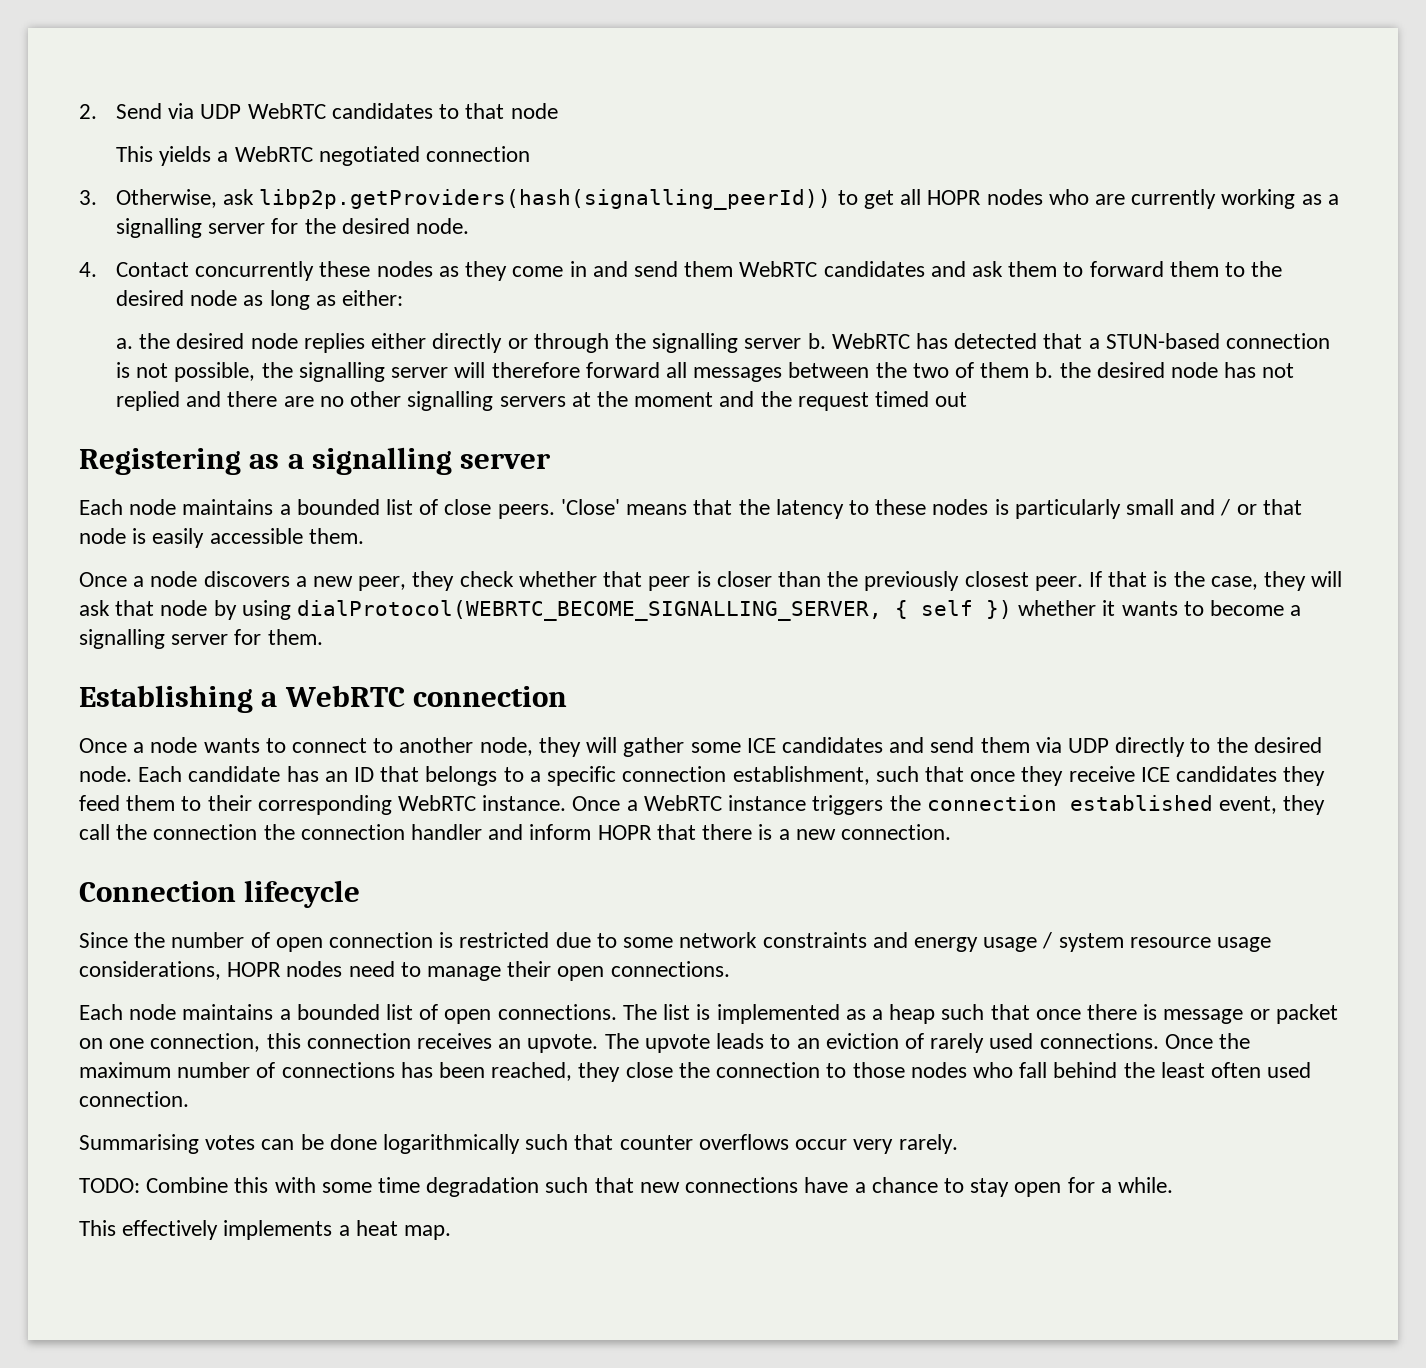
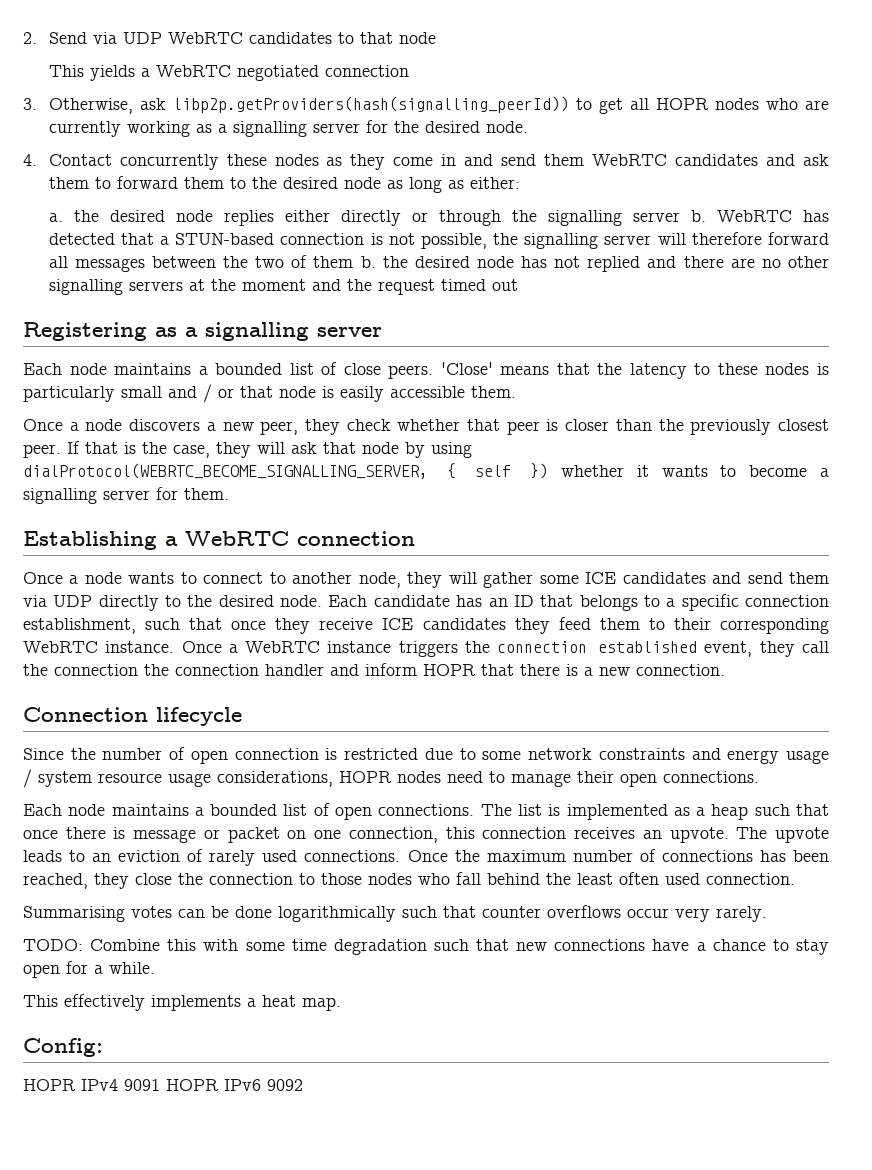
+ Config:
+ HOPR IPv4 9091 HOPR IPv6 9092

